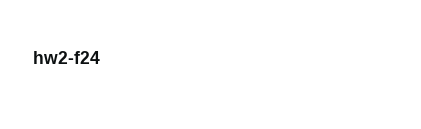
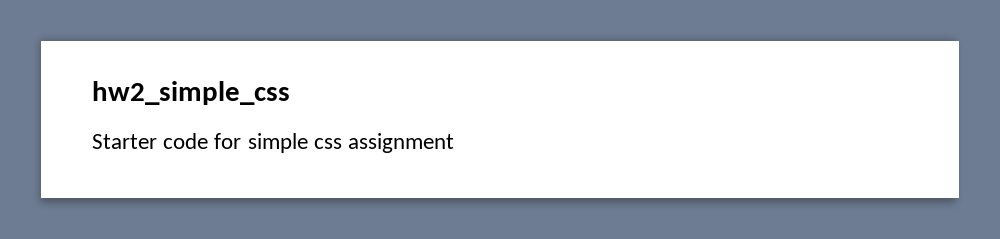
- hw2-f24
+ hw2_simple_css
+ Starter code for simple css assignment

